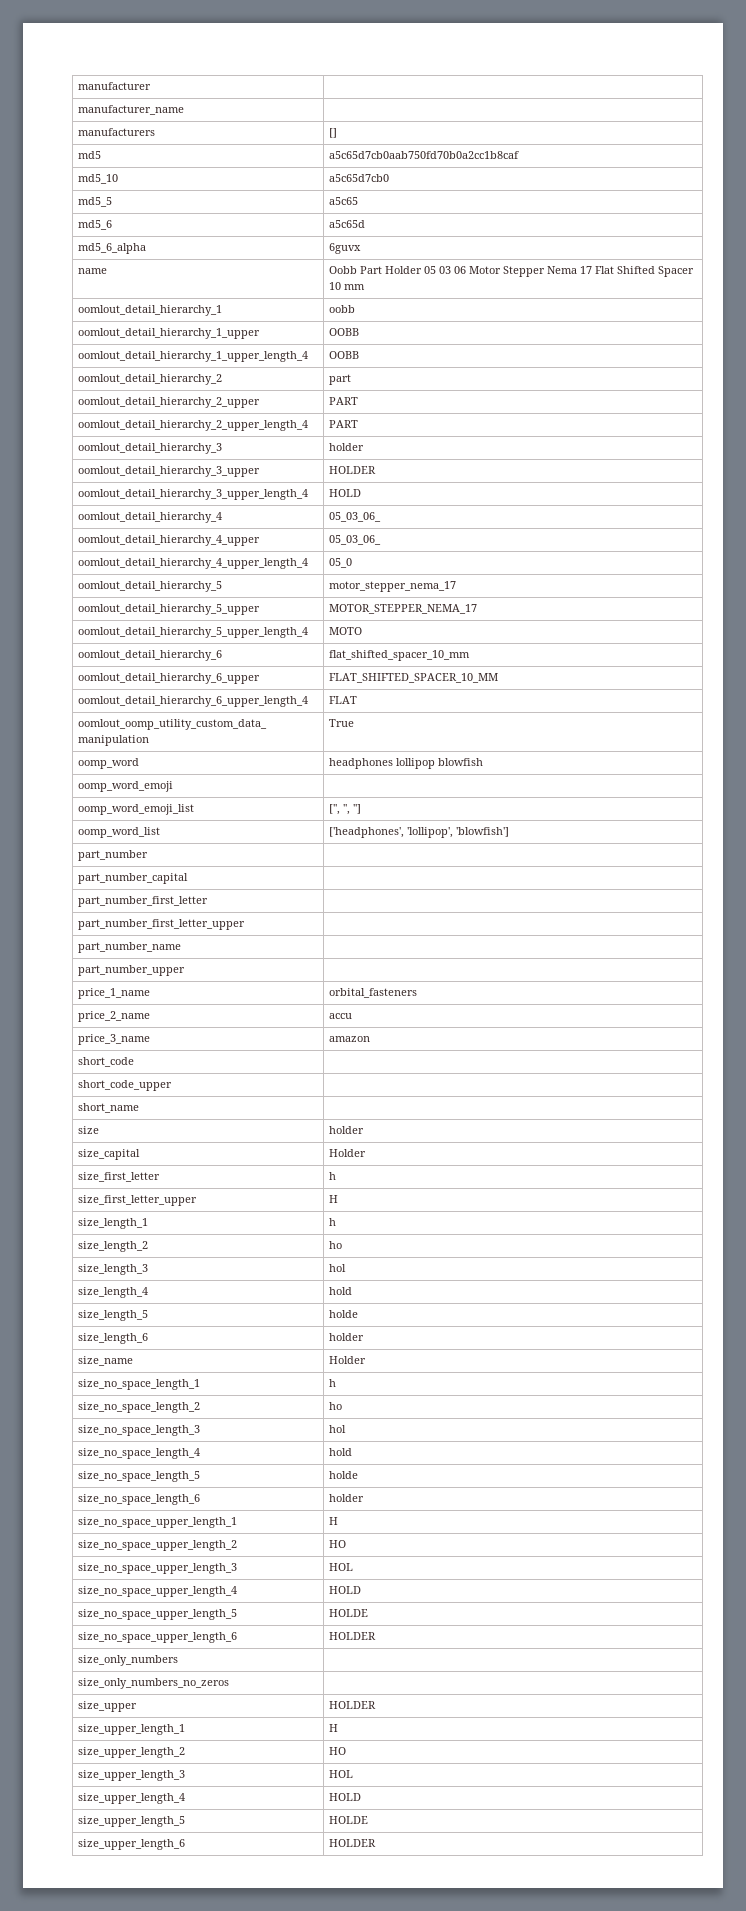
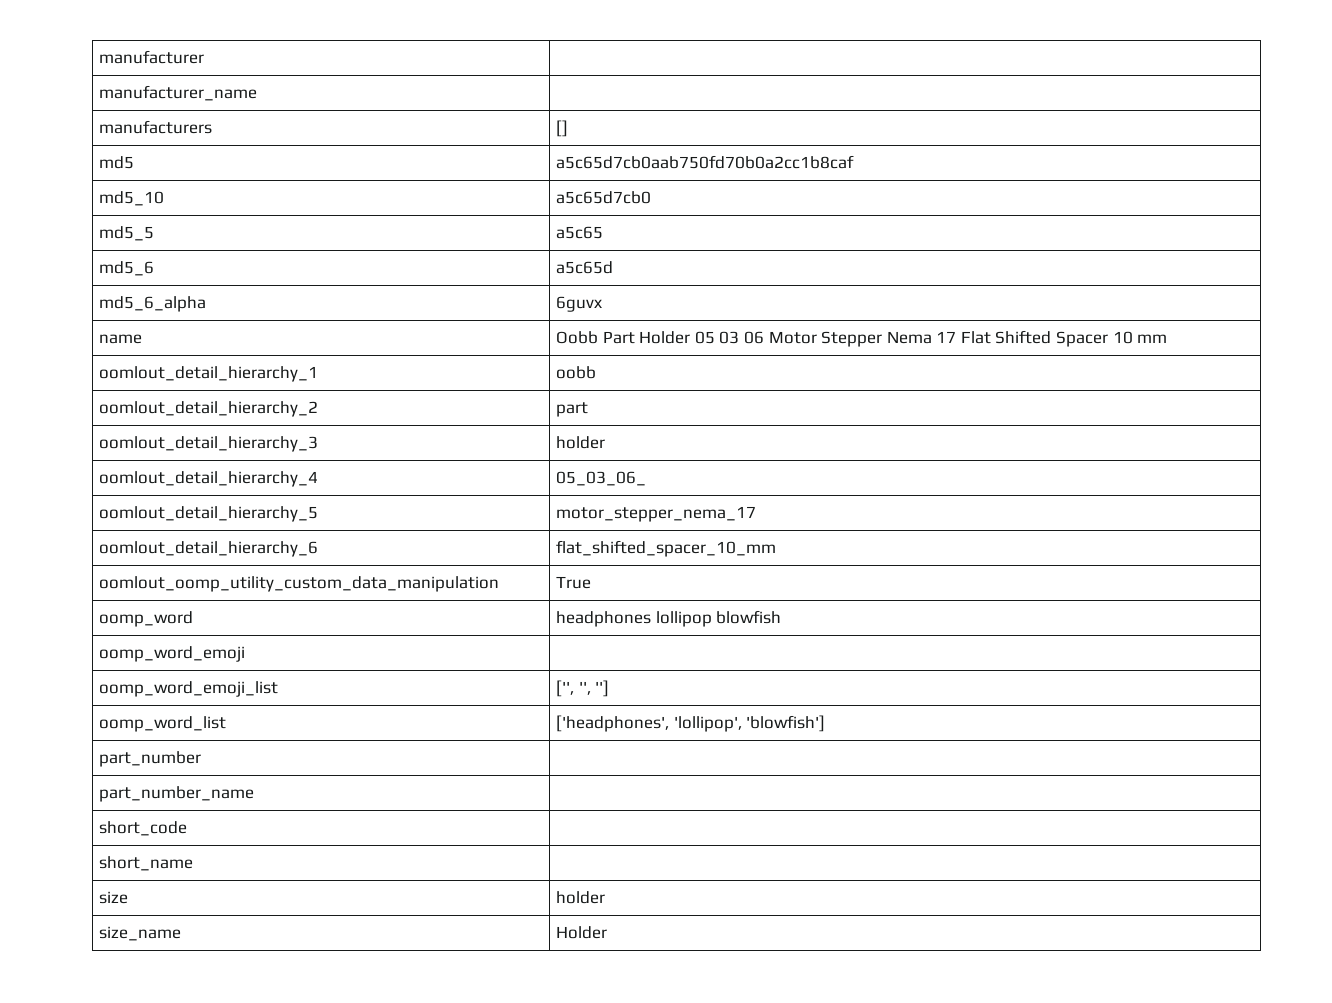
- oomlout_detail_hierarchy_1_upper | OOBB
- oomlout_detail_hierarchy_1_upper_length_4 | OOBB
  oomlout_detail_hierarchy_2 | part
- oomlout_detail_hierarchy_2_upper | PART
- oomlout_detail_hierarchy_2_upper_length_4 | PART
  oomlout_detail_hierarchy_3 | holder
- oomlout_detail_hierarchy_3_upper | HOLDER
- oomlout_detail_hierarchy_3_upper_length_4 | HOLD
  oomlout_detail_hierarchy_4 | 05_03_06_
- oomlout_detail_hierarchy_4_upper | 05_03_06_
- oomlout_detail_hierarchy_4_upper_length_4 | 05_0
  oomlout_detail_hierarchy_5 | motor_stepper_nema_17
- oomlout_detail_hierarchy_5_upper | MOTOR_STEPPER_NEMA_17
- oomlout_detail_hierarchy_5_upper_length_4 | MOTO
  oomlout_detail_hierarchy_6 | flat_shifted_spacer_10_mm
- oomlout_detail_hierarchy_6_upper | FLAT_SHIFTED_SPACER_10_MM
- oomlout_detail_hierarchy_6_upper_length_4 | FLAT
- part_number_capital |
- part_number_first_letter |
- part_number_first_letter_upper |
  part_number_name |
- part_number_upper |
- price_1_name | orbital_fasteners
- price_2_name | accu
- price_3_name | amazon
- short_code_upper |
- size_capital | Holder
- size_first_letter | h
- size_first_letter_upper | H
- size_length_1 | h
- size_length_2 | ho
- size_length_3 | hol
- size_length_4 | hold
- size_length_5 | holde
- size_length_6 | holder
  size_name | Holder
- size_no_space_length_1 | h
- size_no_space_length_2 | ho
- size_no_space_length_3 | hol
- size_no_space_length_4 | hold
- size_no_space_length_5 | holde
- size_no_space_length_6 | holder
- size_no_space_upper_length_1 | H
- size_no_space_upper_length_2 | HO
- size_no_space_upper_length_3 | HOL
- size_no_space_upper_length_4 | HOLD
- size_no_space_upper_length_5 | HOLDE
- size_no_space_upper_length_6 | HOLDER
- size_only_numbers |
- size_only_numbers_no_zeros |
- size_upper | HOLDER
- size_upper_length_1 | H
- size_upper_length_2 | HO
- size_upper_length_3 | HOL
- size_upper_length_4 | HOLD
- size_upper_length_5 | HOLDE
- size_upper_length_6 | HOLDER

